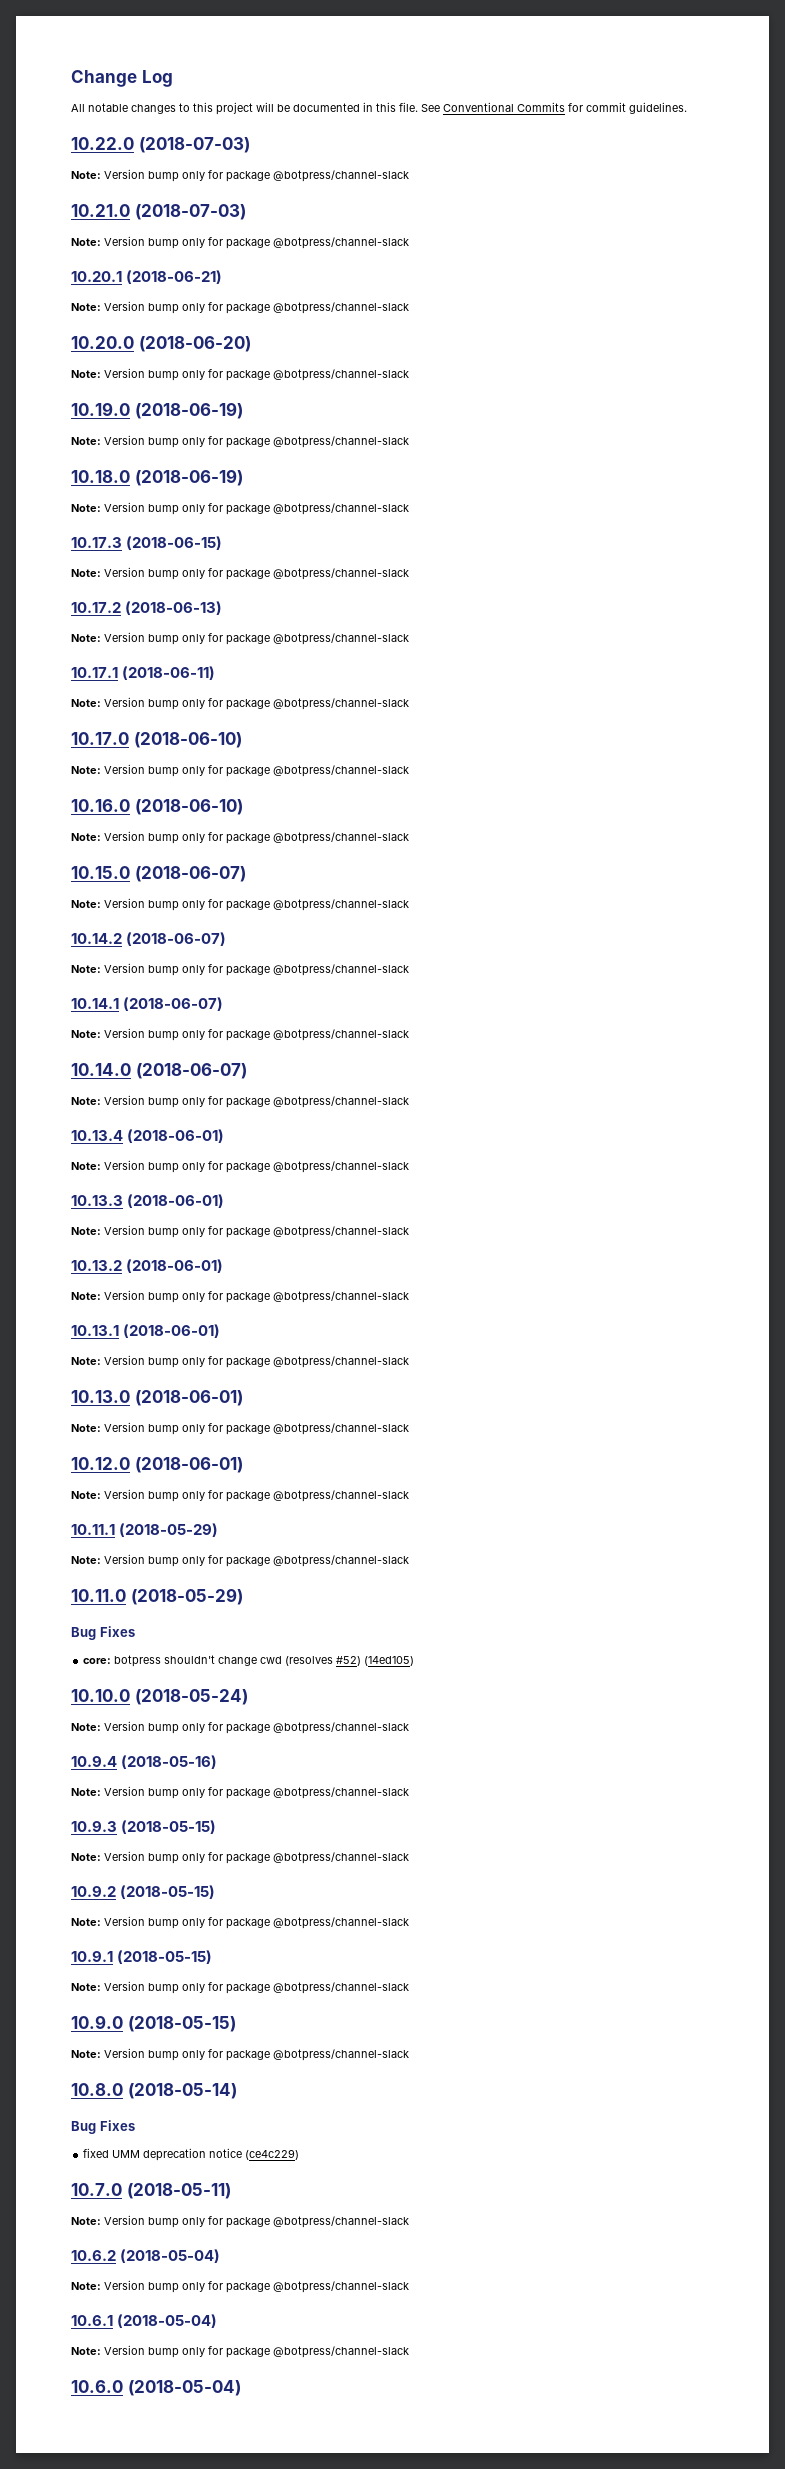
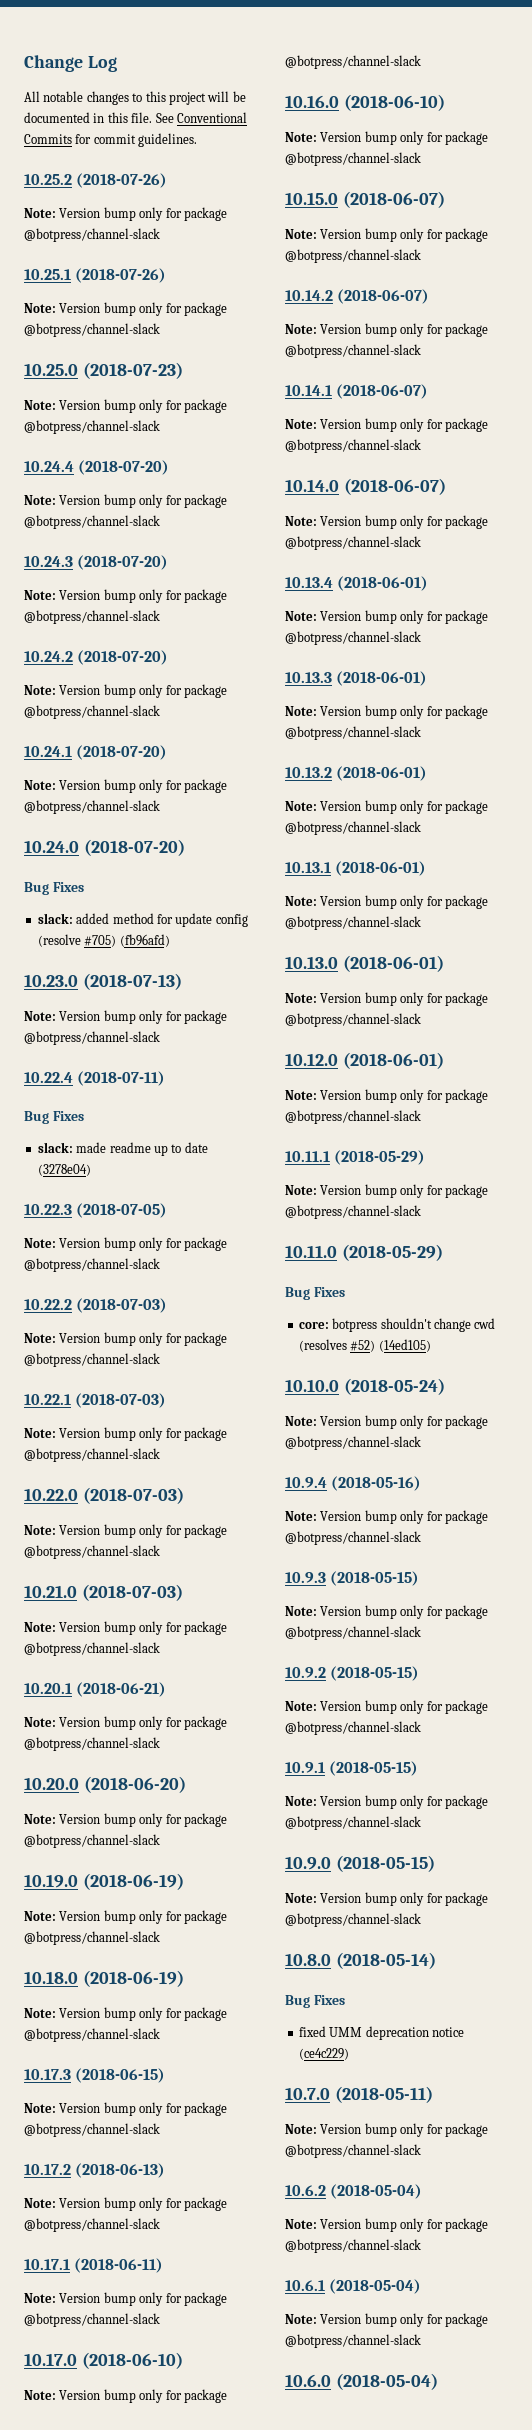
+ 10.25.2 (2018-07-26)
+ Note: Version bump only for package @botpress/channel-slack
+ 10.25.1 (2018-07-26)
+ Note: Version bump only for package @botpress/channel-slack
+ 10.25.0 (2018-07-23)
+ Note: Version bump only for package @botpress/channel-slack
+ 10.24.4 (2018-07-20)
+ Note: Version bump only for package @botpress/channel-slack
+ 10.24.3 (2018-07-20)
+ Note: Version bump only for package @botpress/channel-slack
+ 10.24.2 (2018-07-20)
+ Note: Version bump only for package @botpress/channel-slack
+ 10.24.1 (2018-07-20)
+ Note: Version bump only for package @botpress/channel-slack
+ 10.24.0 (2018-07-20)
+ Bug Fixes
+ slack: added method for update config (resolve #705) (fb96afd)
+ 10.23.0 (2018-07-13)
+ Note: Version bump only for package @botpress/channel-slack
+ 10.22.4 (2018-07-11)
+ Bug Fixes
+ slack: made readme up to date (3278e04)
+ 10.22.3 (2018-07-05)
+ Note: Version bump only for package @botpress/channel-slack
+ 10.22.2 (2018-07-03)
+ Note: Version bump only for package @botpress/channel-slack
+ 10.22.1 (2018-07-03)
+ Note: Version bump only for package @botpress/channel-slack

